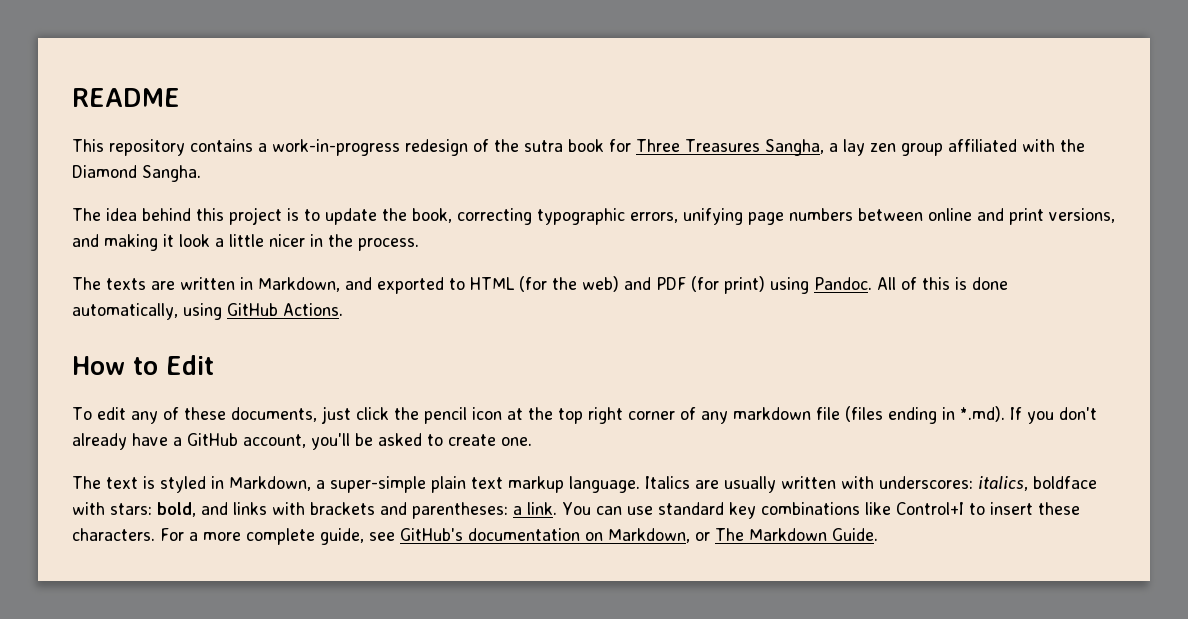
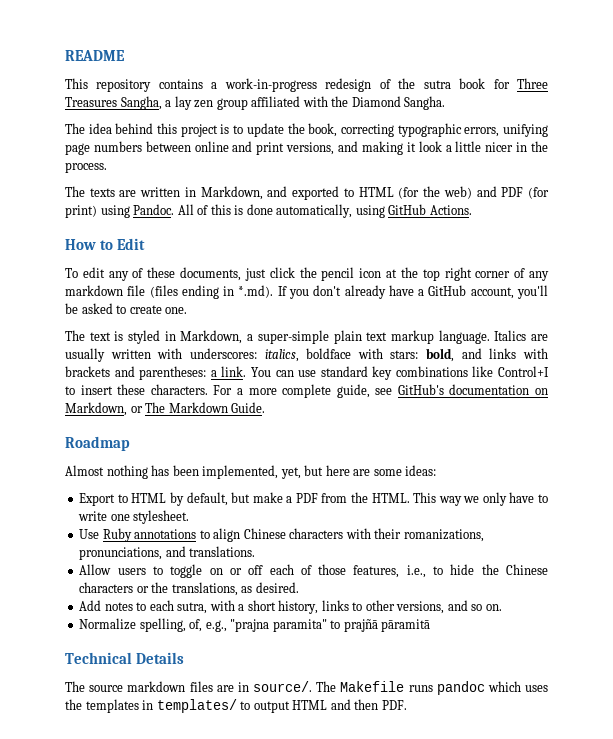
+ Roadmap
+ Almost nothing has been implemented, yet, but here are some ideas:
+ Export to HTML by default, but make a PDF from the HTML. This way we only have to write one stylesheet.
+ Use Ruby annotations to align Chinese characters with their romanizations, pronunciations, and translations.
+ Allow users to toggle on or off each of those features, i.e., to hide the Chinese characters or the translations, as desired.
+ Add notes to each sutra, with a short history, links to other versions, and so on.
+ Normalize spelling, of, e.g., "prajna paramita" to prajñā pāramitā
+ Technical Details
+ The source markdown files are in source/. The Makefile runs pandoc which uses the templates in templates/ to output HTML and then PDF.

